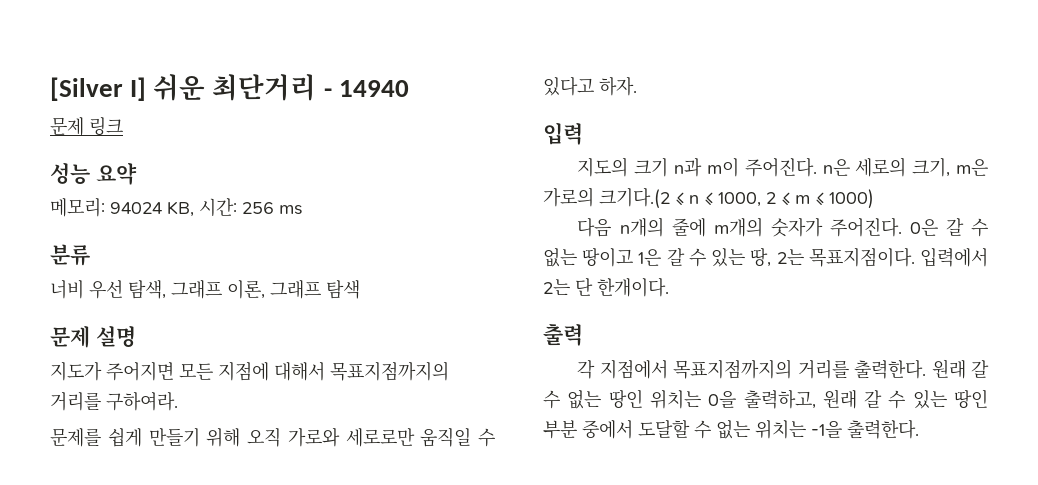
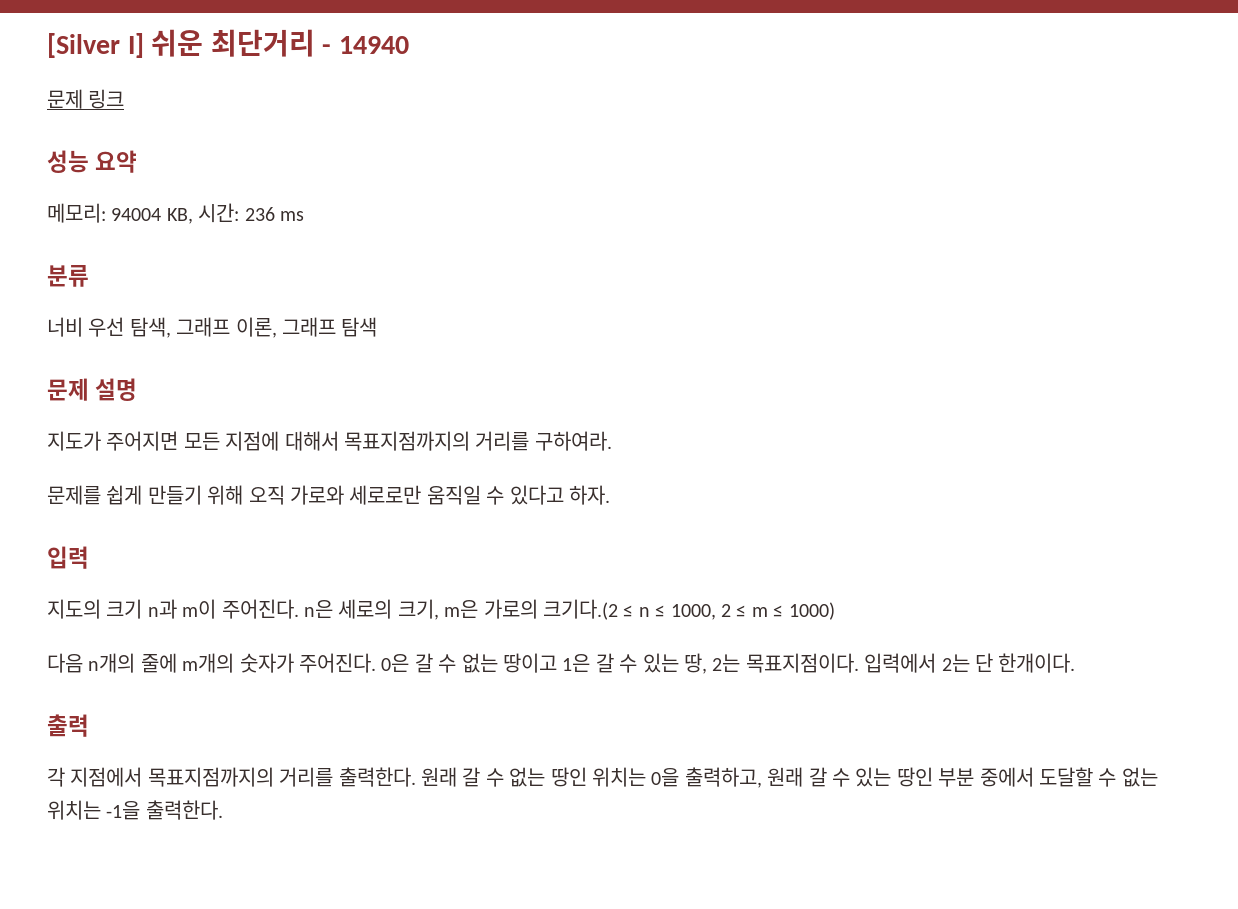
- 메모리: 94024 KB, 시간: 256 ms
+ 메모리: 94004 KB, 시간: 236 ms

